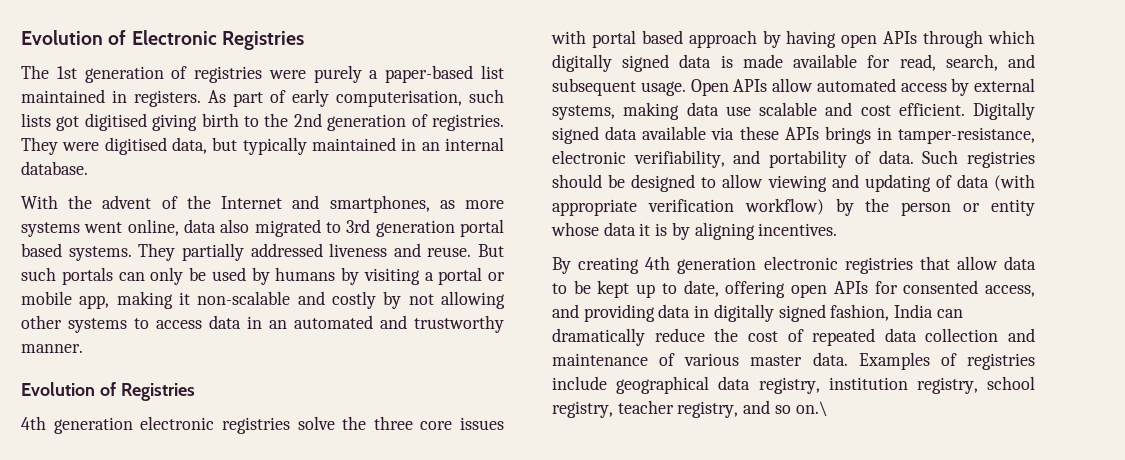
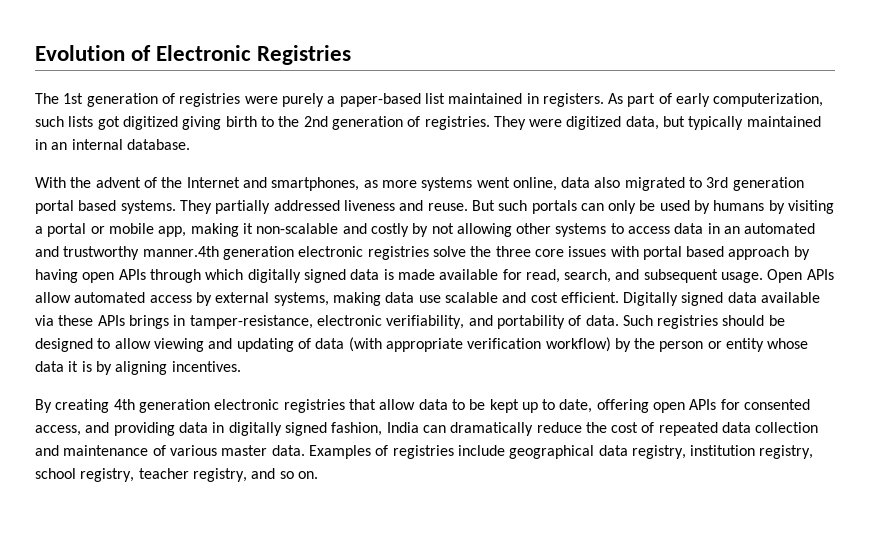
- As part of early computerisation, such lists got digitised giving birth to the 2nd generation of registries.
+ As part of early computerization, such lists got digitized giving birth to the 2nd generation of registries.
- They were digitised data, but typically maintained in an internal database.
+ They were digitized data, but typically maintained in an internal database.
- But such portals can only be used by humans by visiting a portal or mobile app, making it non-scalable and costly by not allowing other systems to access data in an automated and trustworthy manner.
- Evolution of Registries
- 4th generation electronic registries solve the three core issues with portal based approach by having open APIs through which digitally signed data is made available for read, search, and subsequent usage.
+ But such portals can only be used by humans by visiting a portal or mobile app, making it non-scalable and costly by not allowing other systems to access data in an automated and trustworthy manner.4th generation electronic registries solve the three core issues with portal based approach by having open APIs through which digitally signed data is made available for read, search, and subsequent usage.
- Examples of registries include geographical data registry, institution registry, school registry, teacher registry, and so on.\
+ Examples of registries include geographical data registry, institution registry, school registry, teacher registry, and so on.

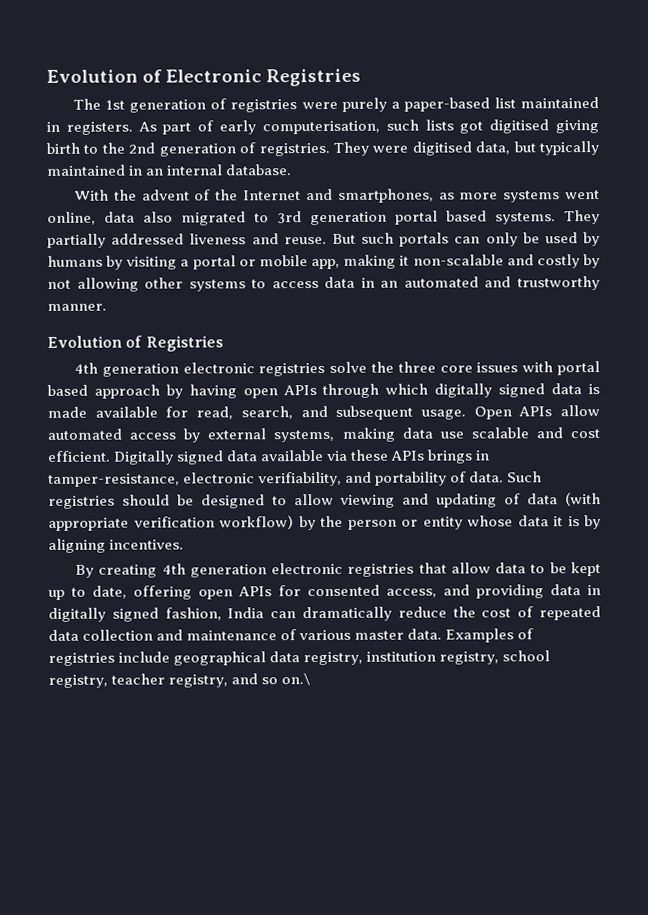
- As part of early computerization, such lists got digitized giving birth to the 2nd generation of registries.
+ As part of early computerisation, such lists got digitised giving birth to the 2nd generation of registries.
- They were digitized data, but typically maintained in an internal database.
+ They were digitised data, but typically maintained in an internal database.
- But such portals can only be used by humans by visiting a portal or mobile app, making it non-scalable and costly by not allowing other systems to access data in an automated and trustworthy manner.4th generation electronic registries solve the three core issues with portal based approach by having open APIs through which digitally signed data is made available for read, search, and subsequent usage.
+ But such portals can only be used by humans by visiting a portal or mobile app, making it non-scalable and costly by not allowing other systems to access data in an automated and trustworthy manner.
+ Evolution of Registries
+ 4th generation electronic registries solve the three core issues with portal based approach by having open APIs through which digitally signed data is made available for read, search, and subsequent usage.
- Examples of registries include geographical data registry, institution registry, school registry, teacher registry, and so on.
+ Examples of registries include geographical data registry, institution registry, school registry, teacher registry, and so on.\

